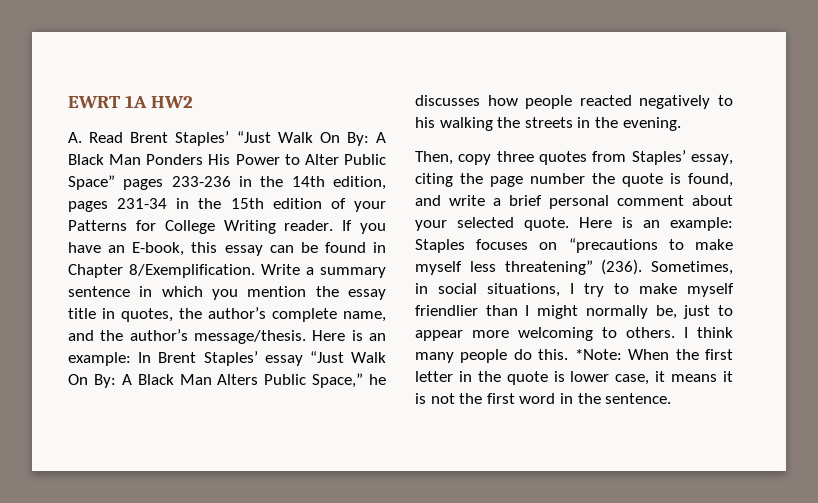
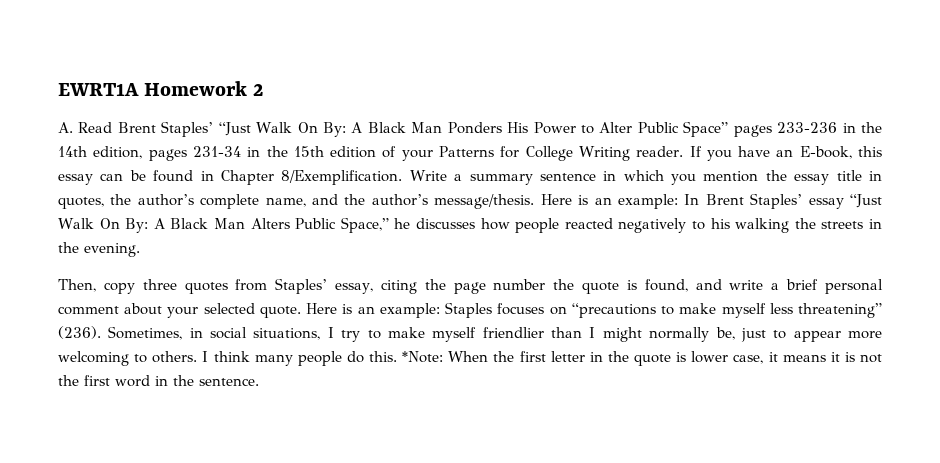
- EWRT 1A HW2
+ EWRT1A Homework 2

